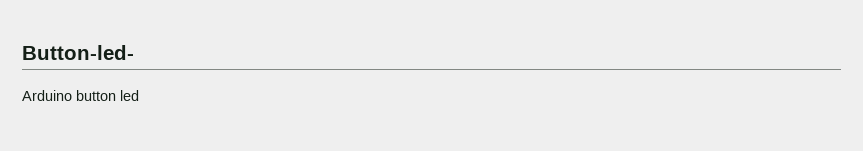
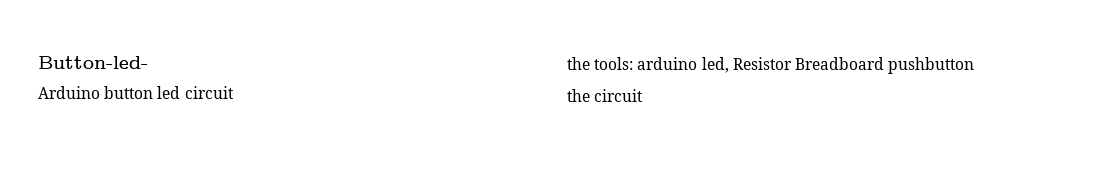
- Arduino button led
+ Arduino button led circuit
+ the tools: arduino led, Resistor Breadboard pushbutton
+ the circuit

